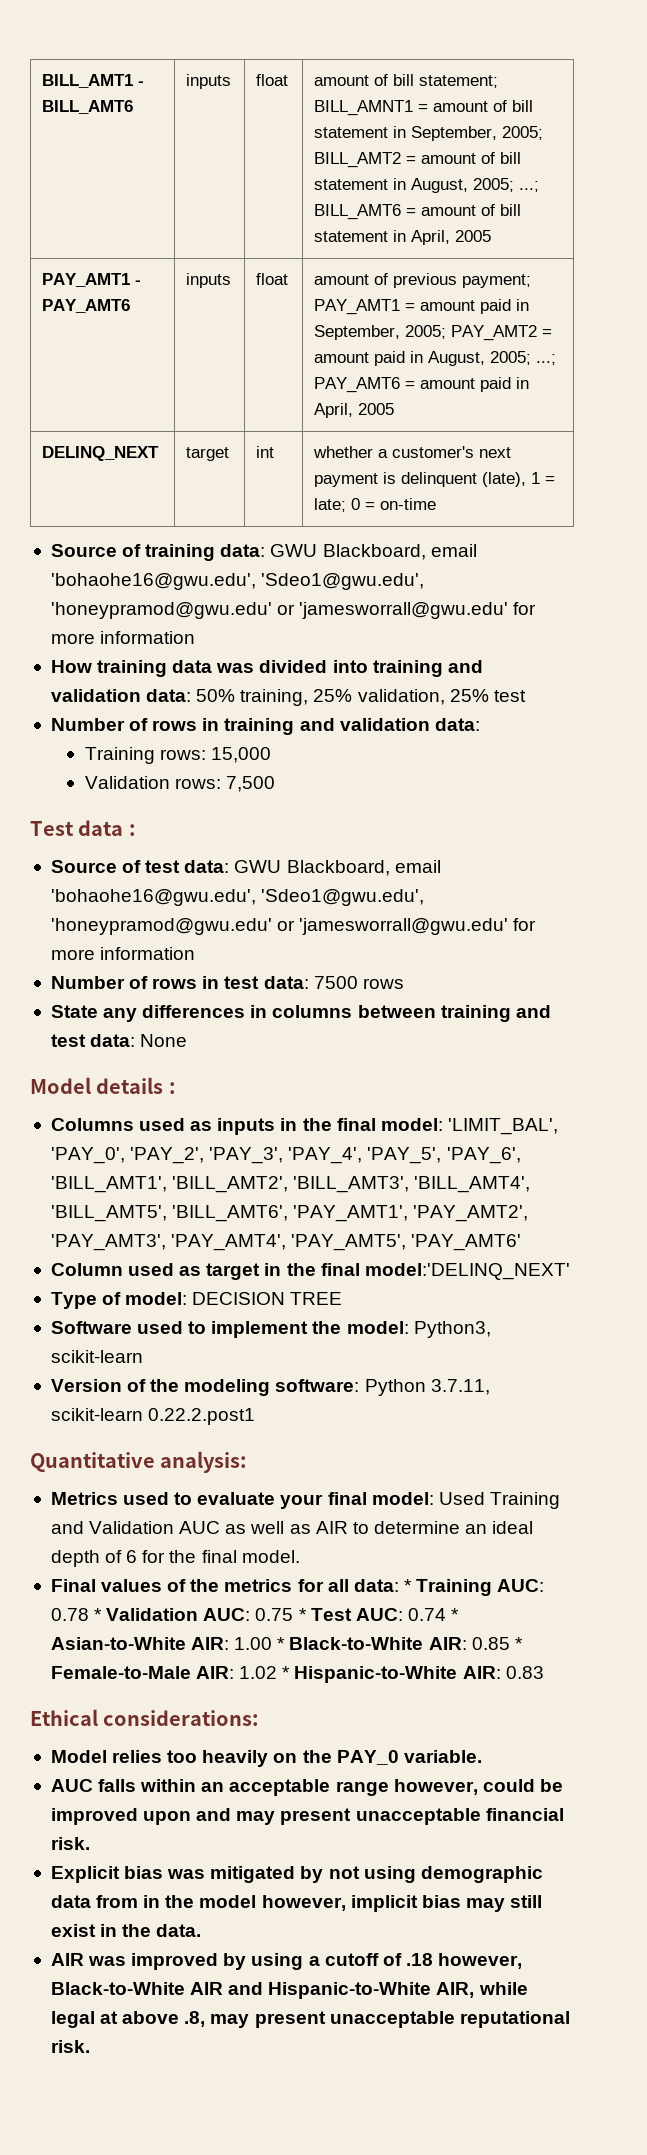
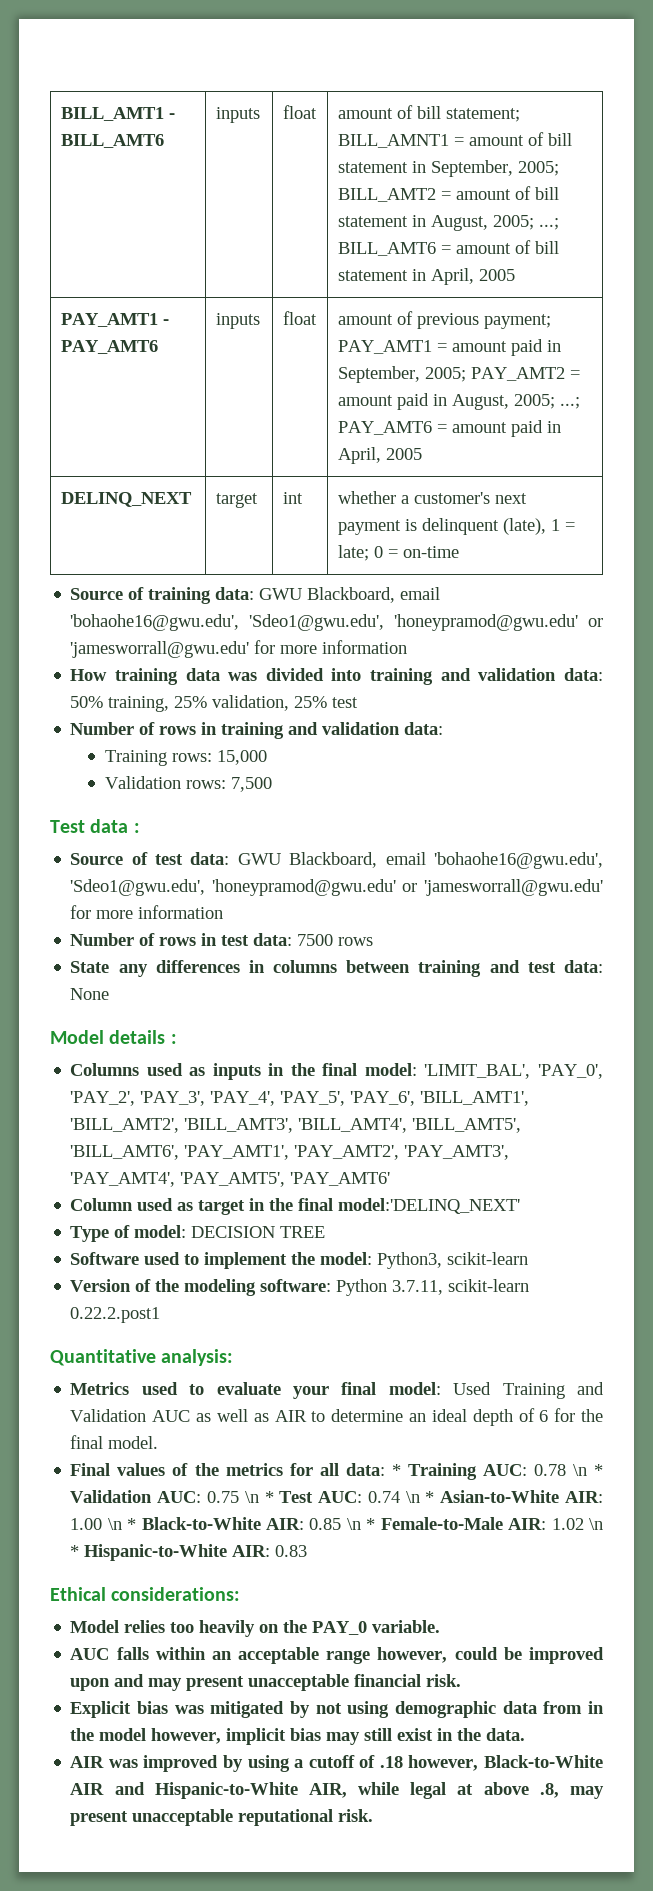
- Final values of the metrics for all data: * Training AUC: 0.78 * Validation AUC: 0.75 * Test AUC: 0.74 * Asian-to-White AIR: 1.00 * Black-to-White AIR: 0.85 * Female-to-Male AIR: 1.02 * Hispanic-to-White AIR: 0.83
+ Final values of the metrics for all data: * Training AUC: 0.78 \n * Validation AUC: 0.75 \n * Test AUC: 0.74 \n * Asian-to-White AIR: 1.00 \n * Black-to-White AIR: 0.85 \n * Female-to-Male AIR: 1.02 \n * Hispanic-to-White AIR: 0.83

